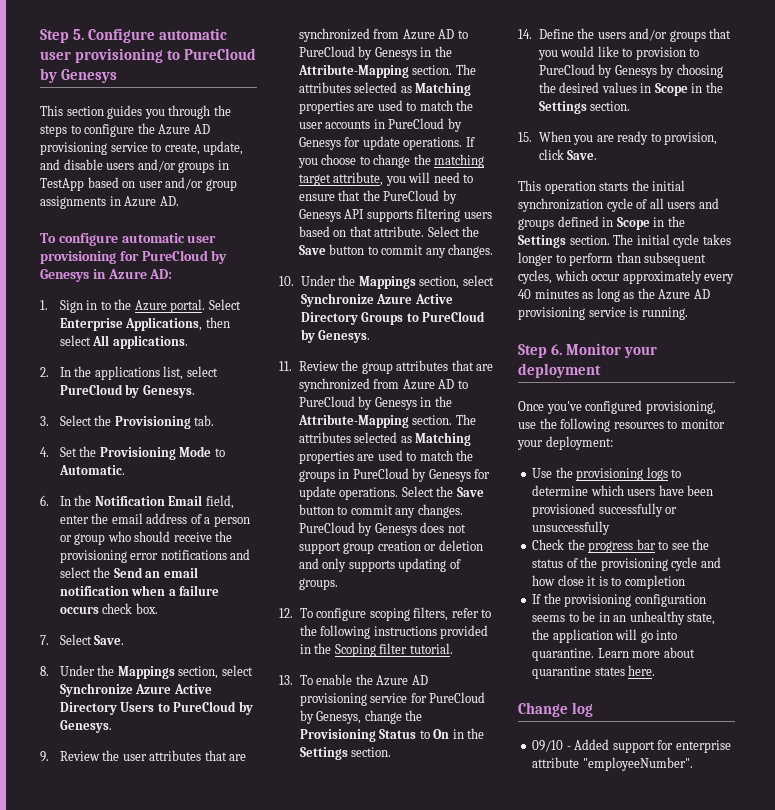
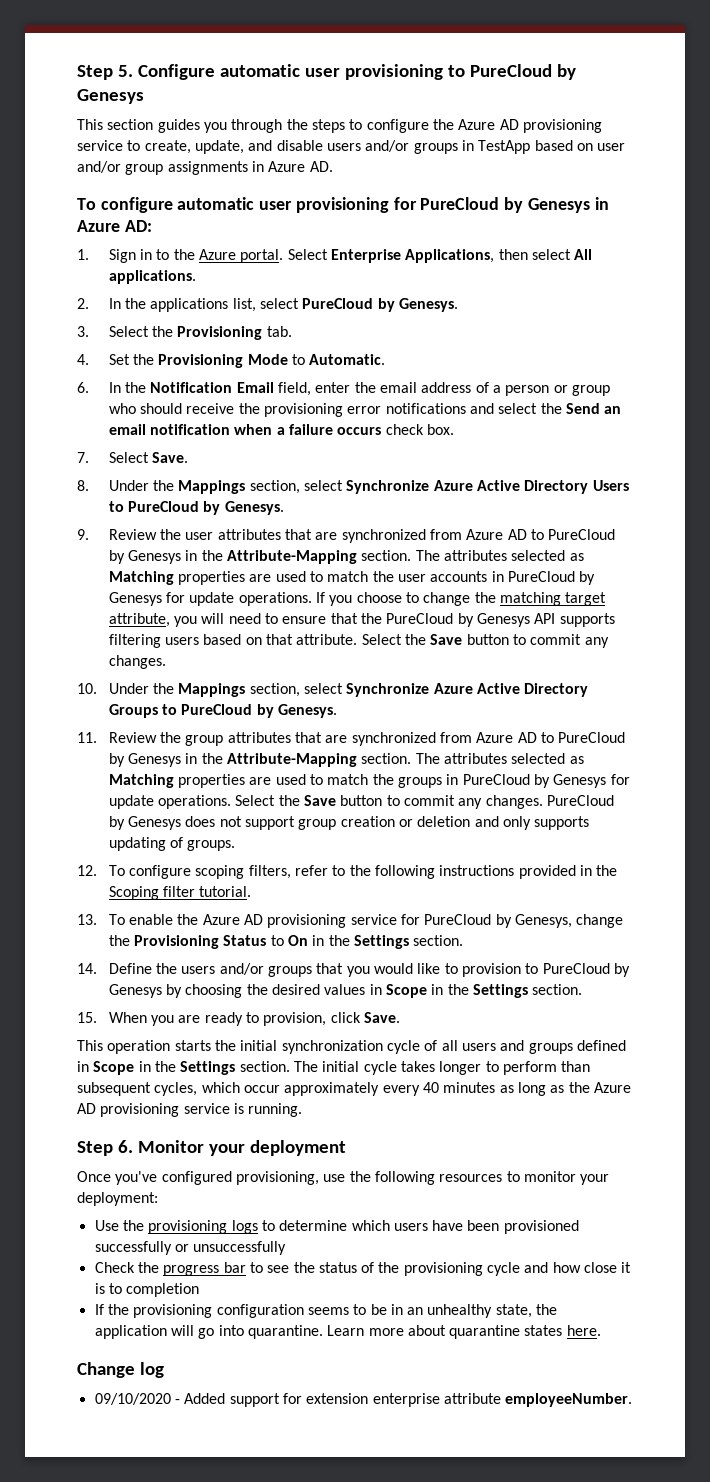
- 09/10 - Added support for enterprise attribute "employeeNumber".
+ 09/10/2020 - Added support for extension enterprise attribute employeeNumber.

